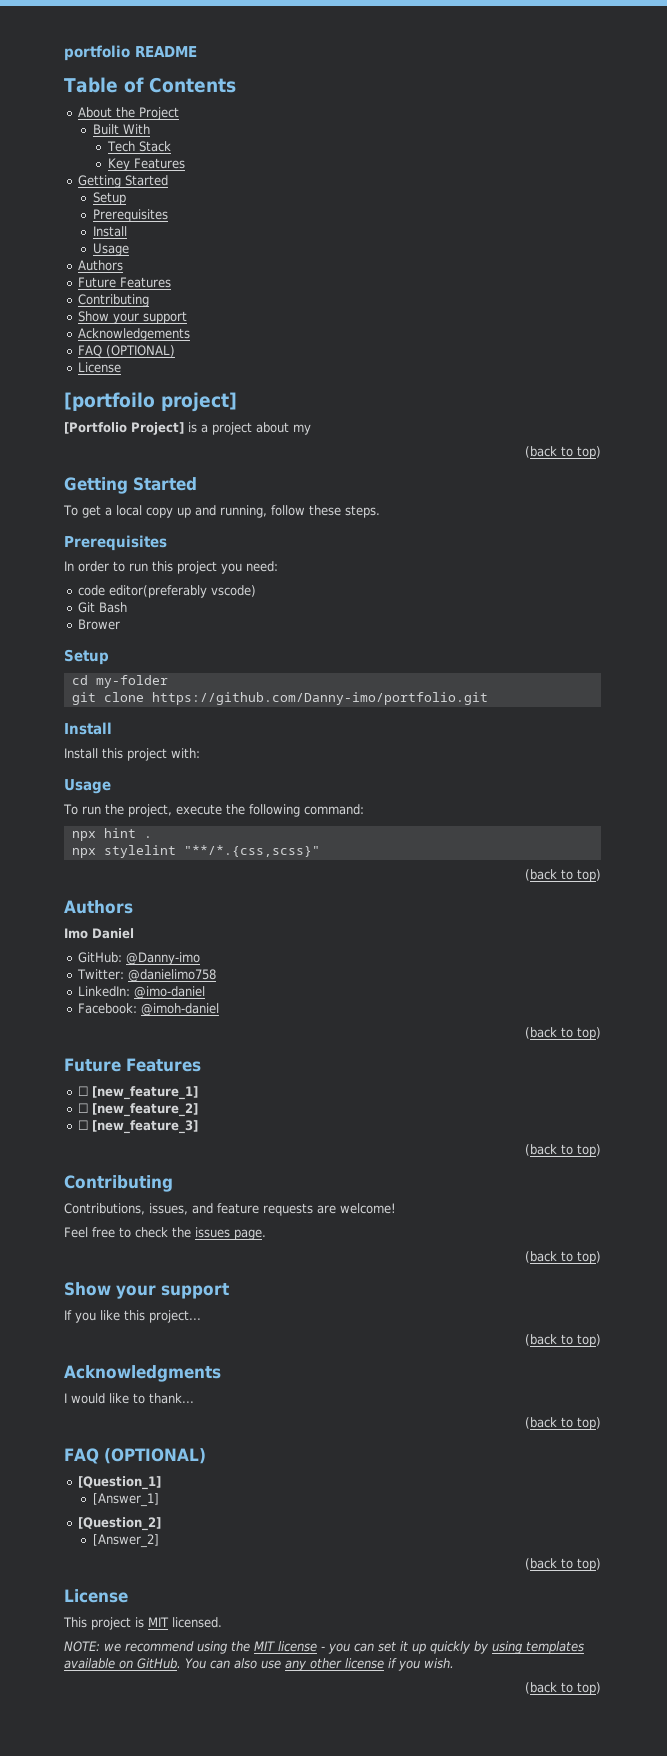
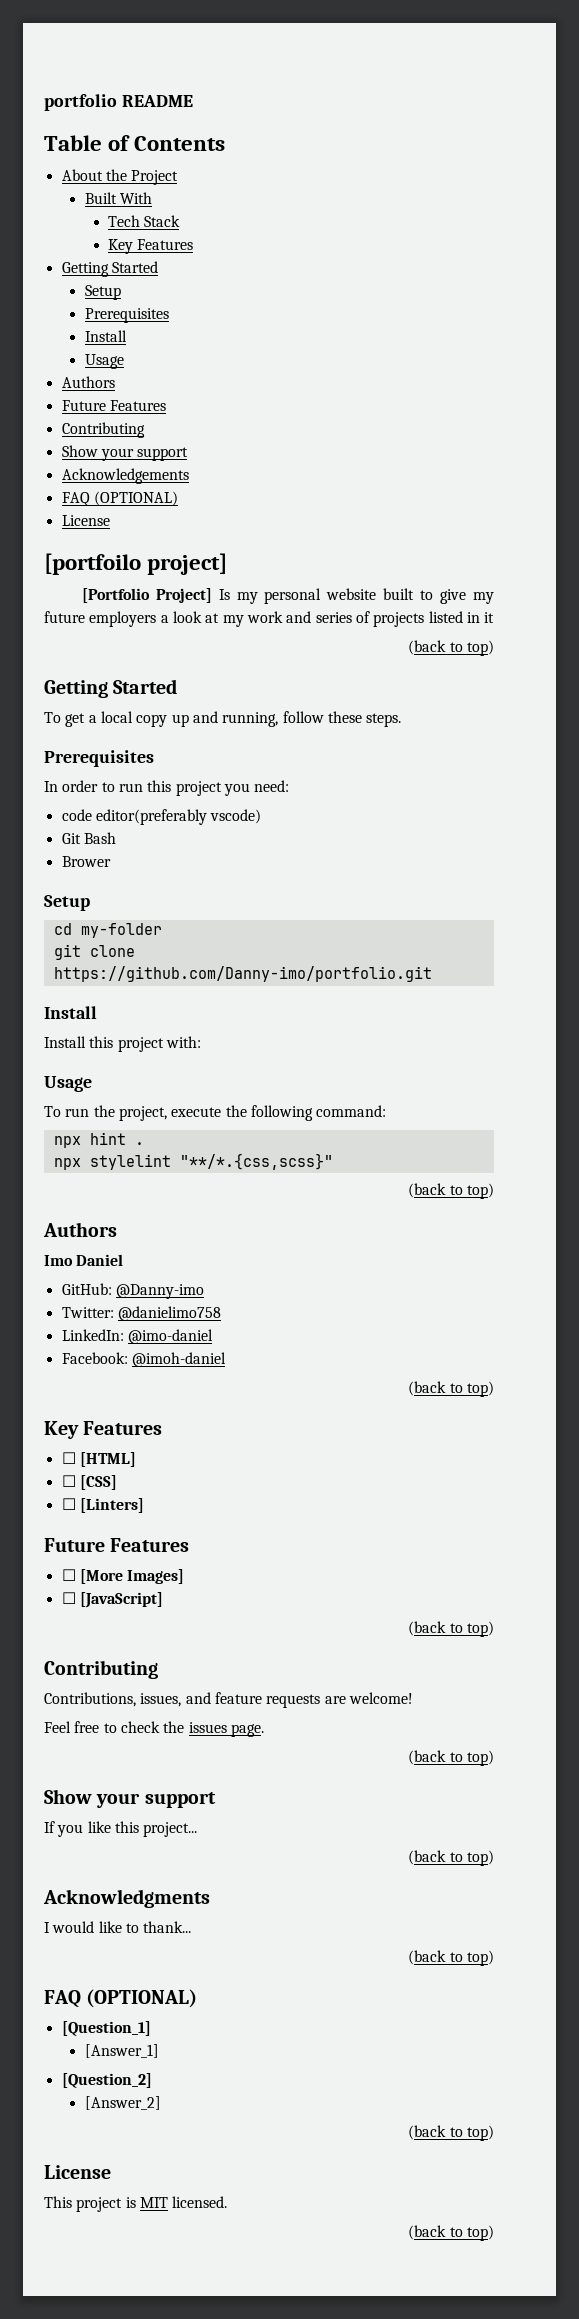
- [Portfolio Project] is a project about my
+ [Portfolio Project] Is my personal website built to give my future employers a look at my work and series of projects listed in it
  Facebook: @imoh-daniel
  (back to top)
+ Key Features
+ ☐ [HTML]
+ ☐ [CSS]
+ ☐ [Linters]
- ☐ [new_feature_1]
- ☐ [new_feature_2]
- ☐ [new_feature_3]
+ ☐ [More Images]
+ ☐ [JavaScript]
- NOTE: we recommend using the MIT license - you can set it up quickly by using templates available on GitHub. You can also use any other license if you wish.

